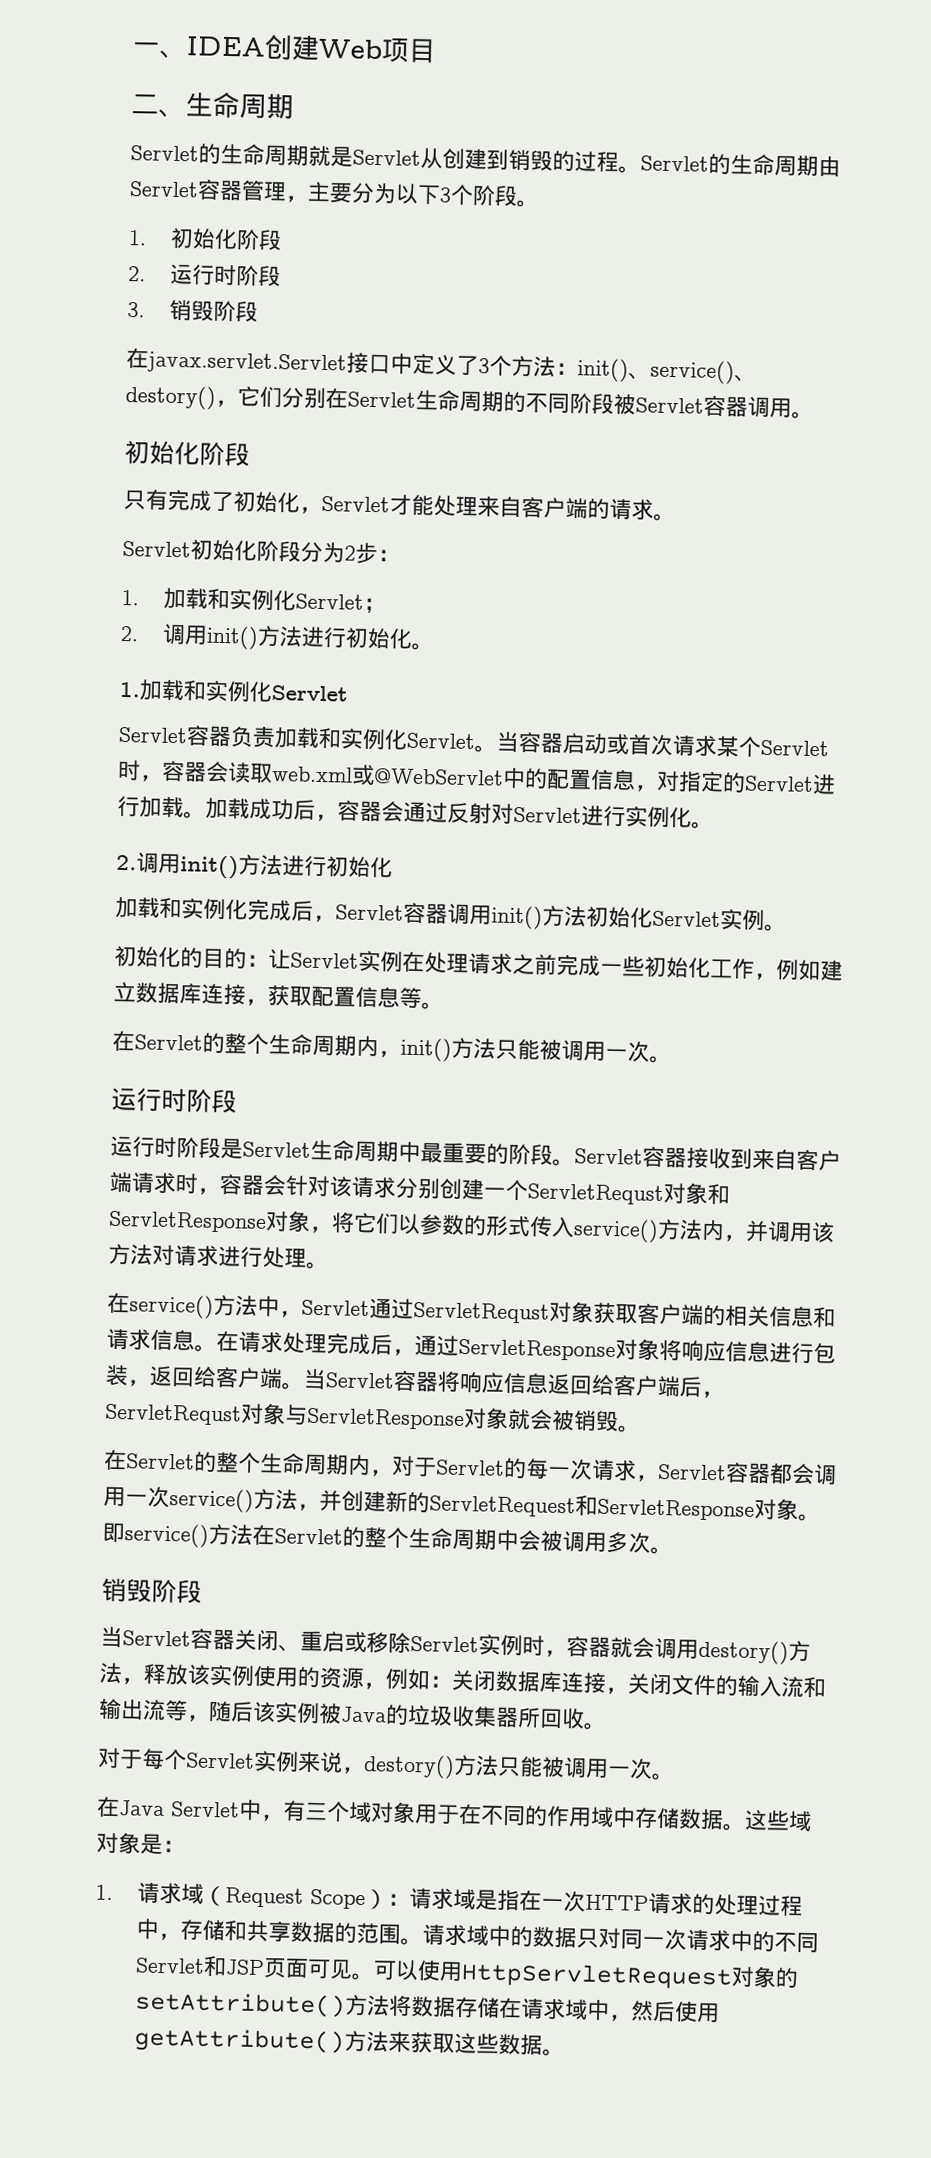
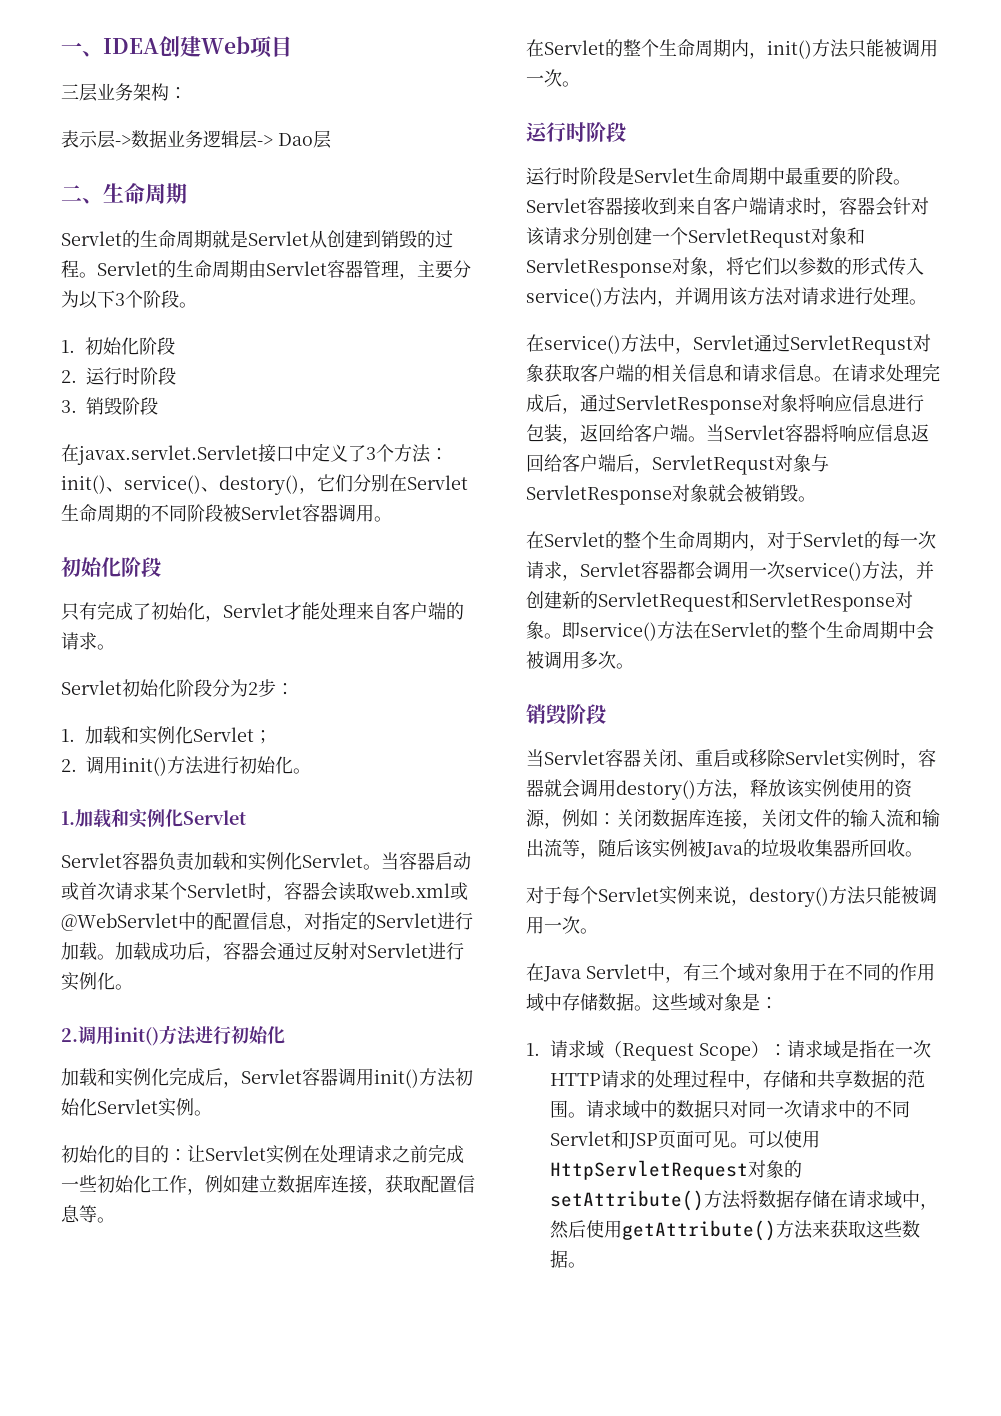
+ 三层业务架构：
+ 表示层->数据业务逻辑层-> Dao层

